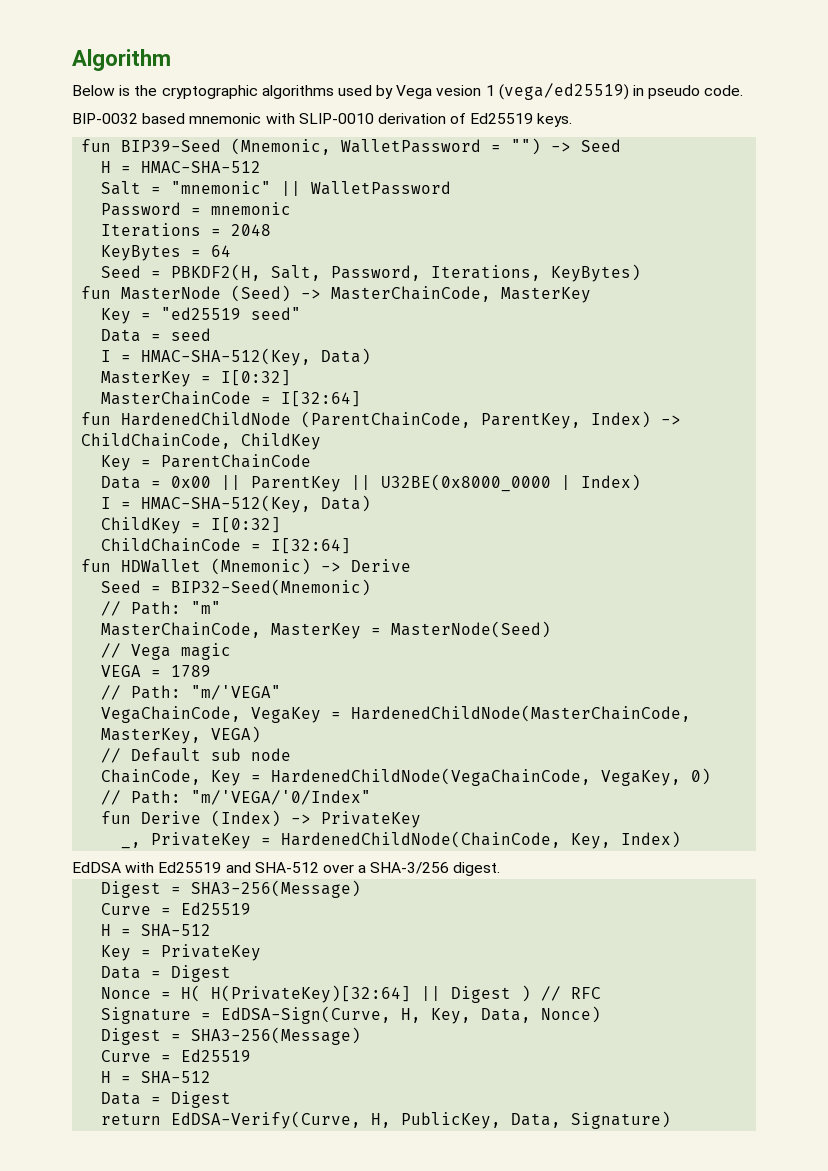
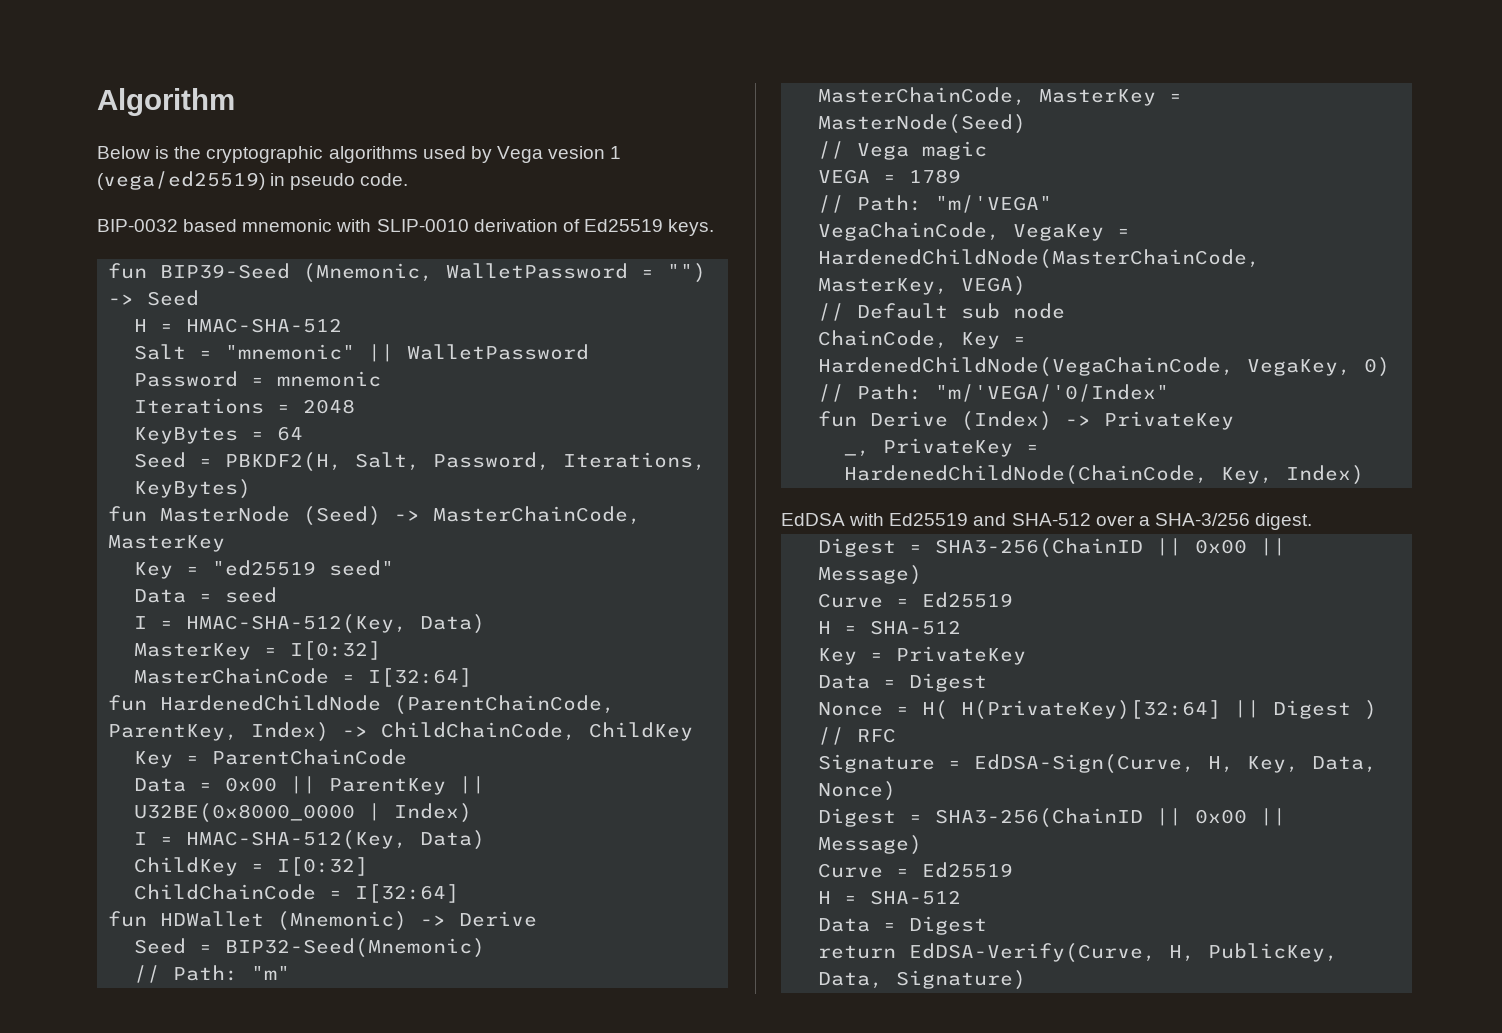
  EdDSA with Ed25519 and SHA-512 over a SHA-3/256 digest.
- Digest = SHA3-256(Message)
+ Digest = SHA3-256(ChainID || 0x00 || Message)
  Signature = EdDSA-Sign(Curve, H, Key, Data, Nonce)
- Digest = SHA3-256(Message)
+ Digest = SHA3-256(ChainID || 0x00 || Message)

